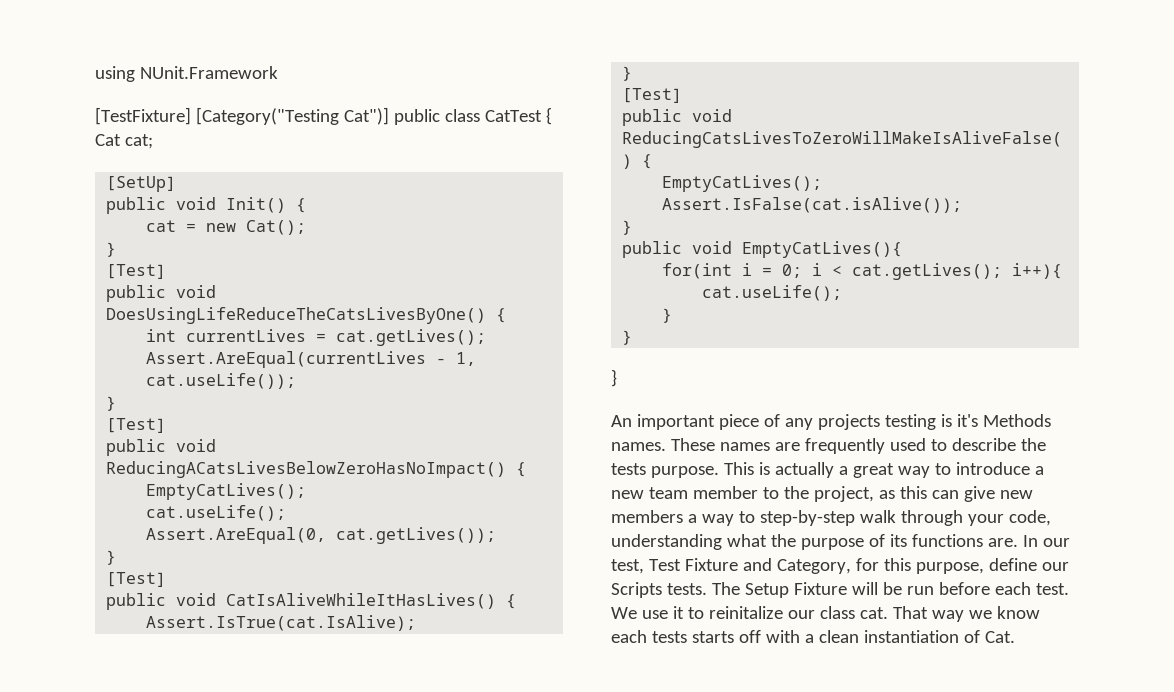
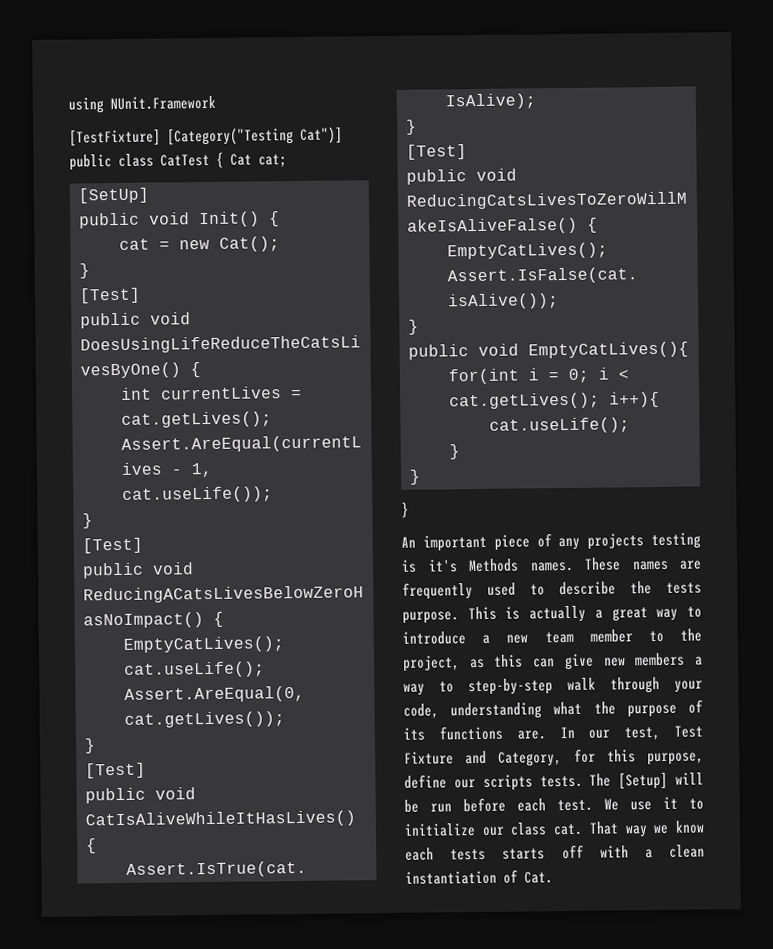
- In our test, Test Fixture and Category, for this purpose, define our Scripts tests.
+ In our test, Test Fixture and Category, for this purpose, define our scripts tests.
- The Setup Fixture will be run before each test.
+ The [Setup] will be run before each test.
- We use it to reinitalize our class cat.
+ We use it to initialize our class cat.

